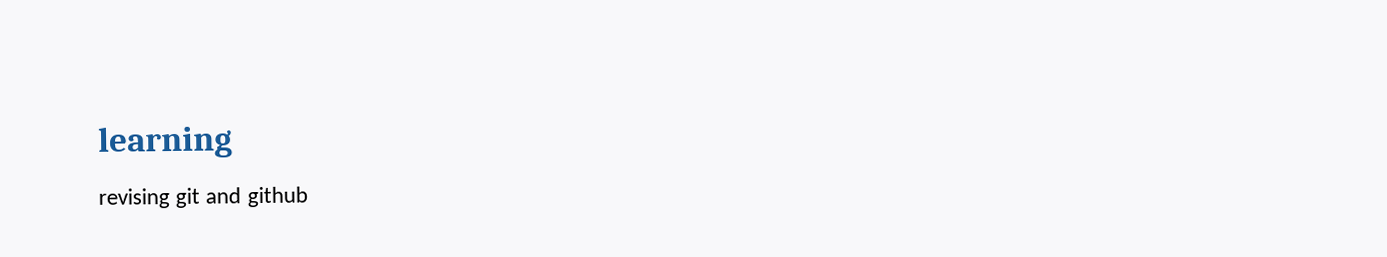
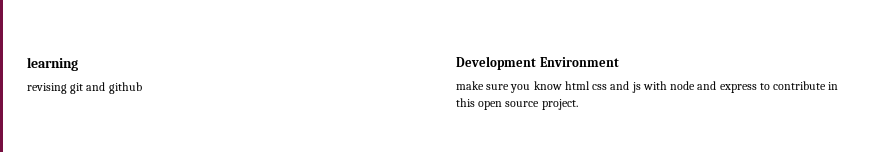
+ Development Environment
+ make sure you know html css and js with node and express to contribute in this open source project.

